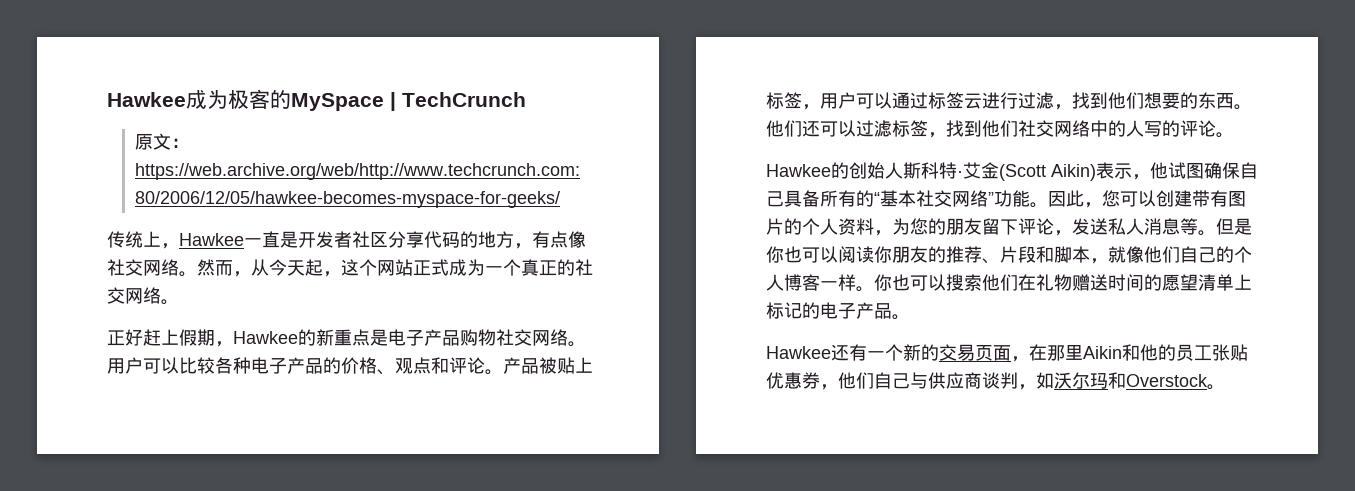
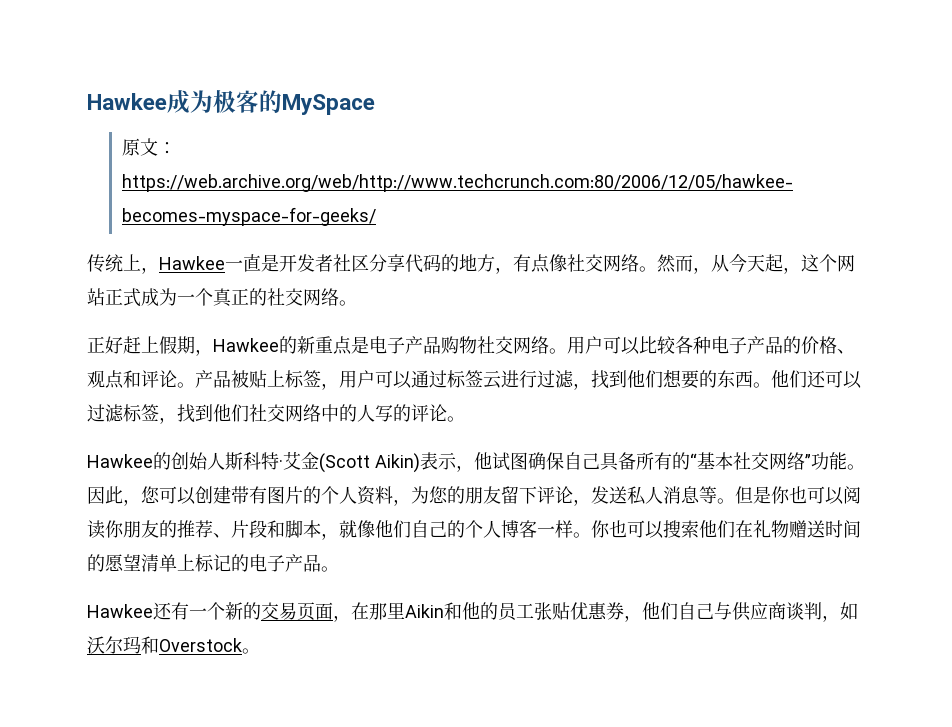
- Hawkee成为极客的MySpace | TechCrunch
+ Hawkee成为极客的MySpace

